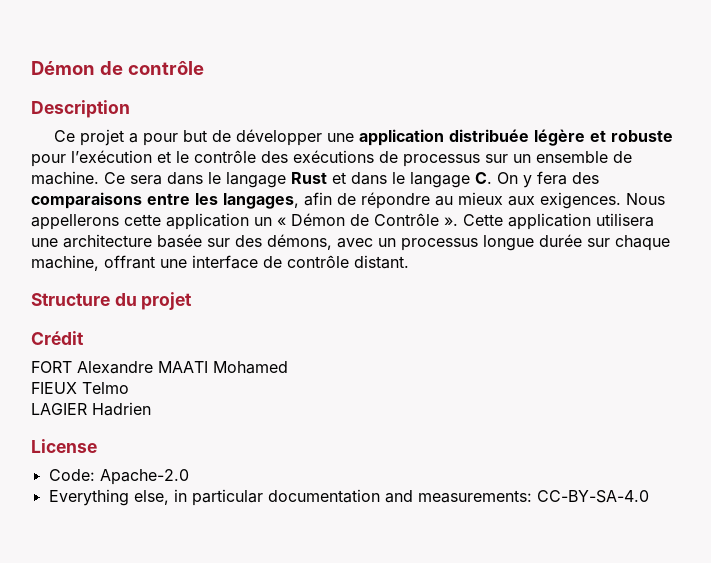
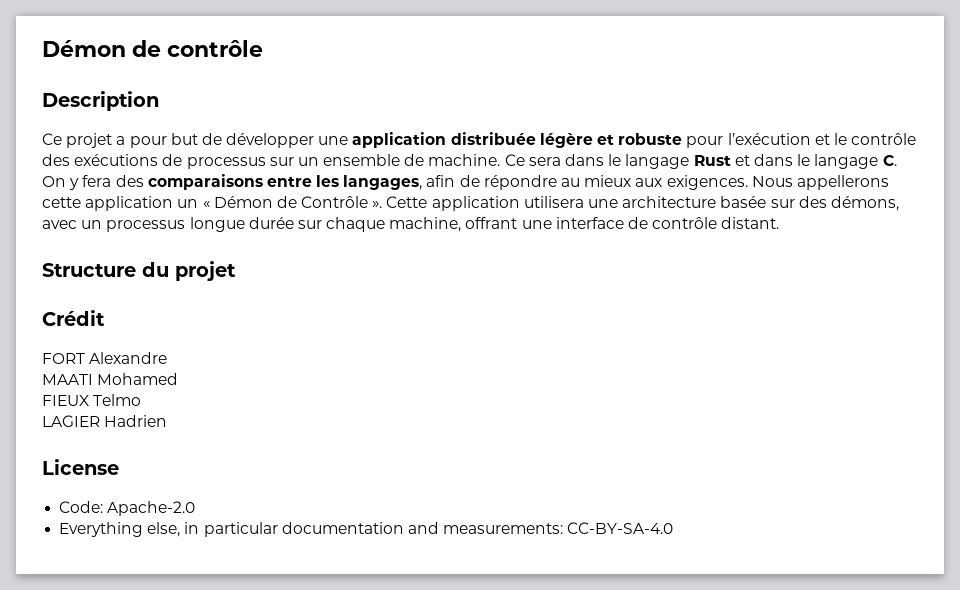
- FORT Alexandre MAATI Mohamed
+ FORT Alexandre
+ MAATI Mohamed

